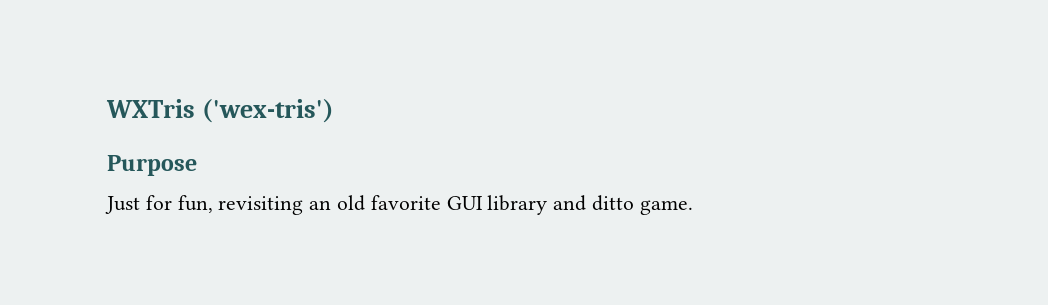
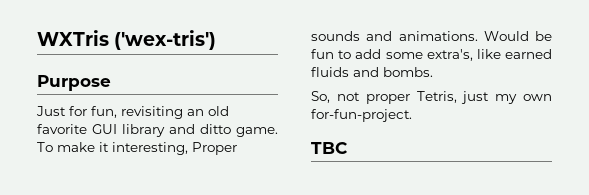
+ To make it interesting, Proper sounds and animations. Would be fun to add some extra's, like earned fluids and bombs.
+ So, not proper Tetris, just my own for-fun-project.
+ TBC

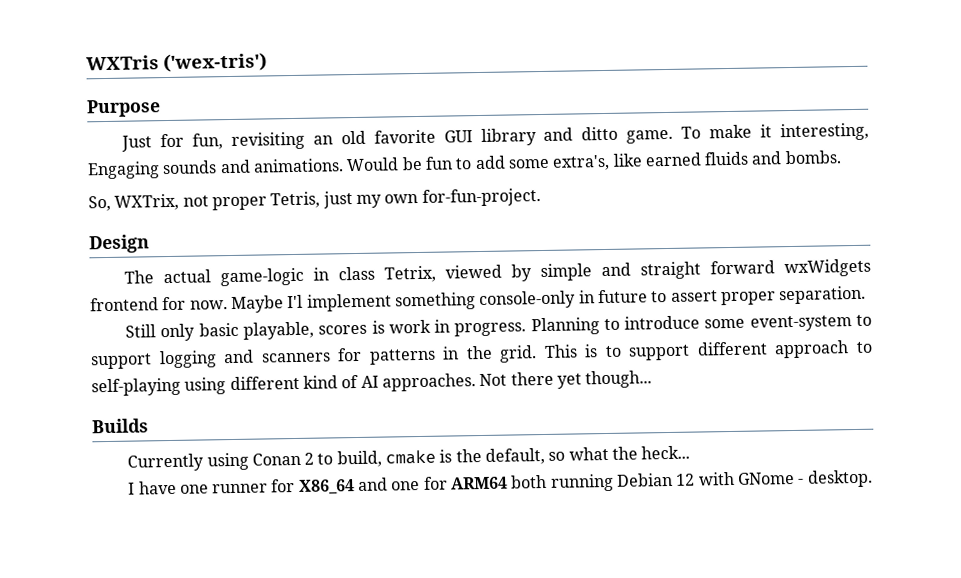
- To make it interesting, Proper sounds and animations.
+ To make it interesting, Engaging sounds and animations.
- So, not proper Tetris, just my own for-fun-project.
+ So, WXTrix, not proper Tetris, just my own for-fun-project.
- TBC
+ Design
+ The actual game-logic in class Tetrix, viewed by simple and straight forward wxWidgets frontend for now. Maybe I'l implement something console-only in future to assert proper separation.
+ Still only basic playable, scores is work in progress. Planning to introduce some event-system to support logging and scanners for patterns in the grid. This is to support different approach to self-playing using different kind of AI approaches. Not there yet though...
+ Builds
+ Currently using Conan 2 to build, cmake is the default, so what the heck...
+ I have one runner for X86_64 and one for ARM64 both running Debian 12 with GNome - desktop.

